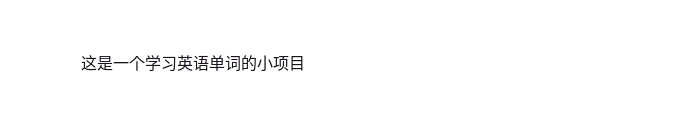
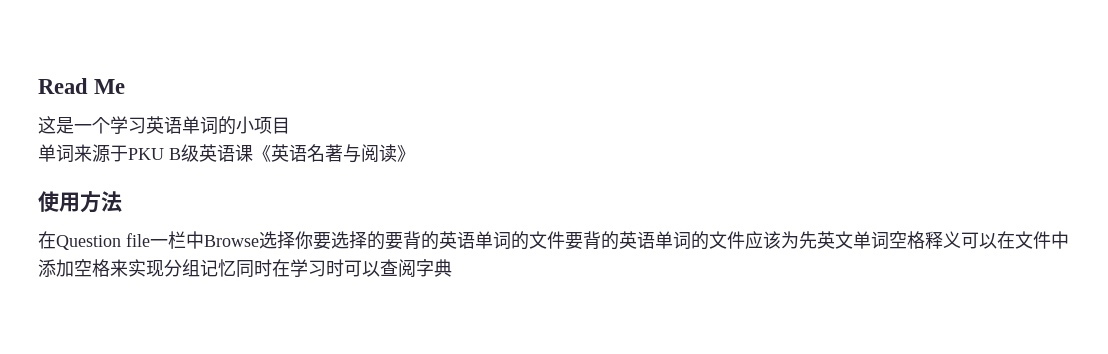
+ Read Me
+ 单词来源于PKU B级英语课《英语名著与阅读》
+ 使用方法
+ 在Question file一栏中Browse选择你要选择的要背的英语单词的文件要背的英语单词的文件应该为先英文单词空格释义可以在文件中添加空格来实现分组记忆同时在学习时可以查阅字典

